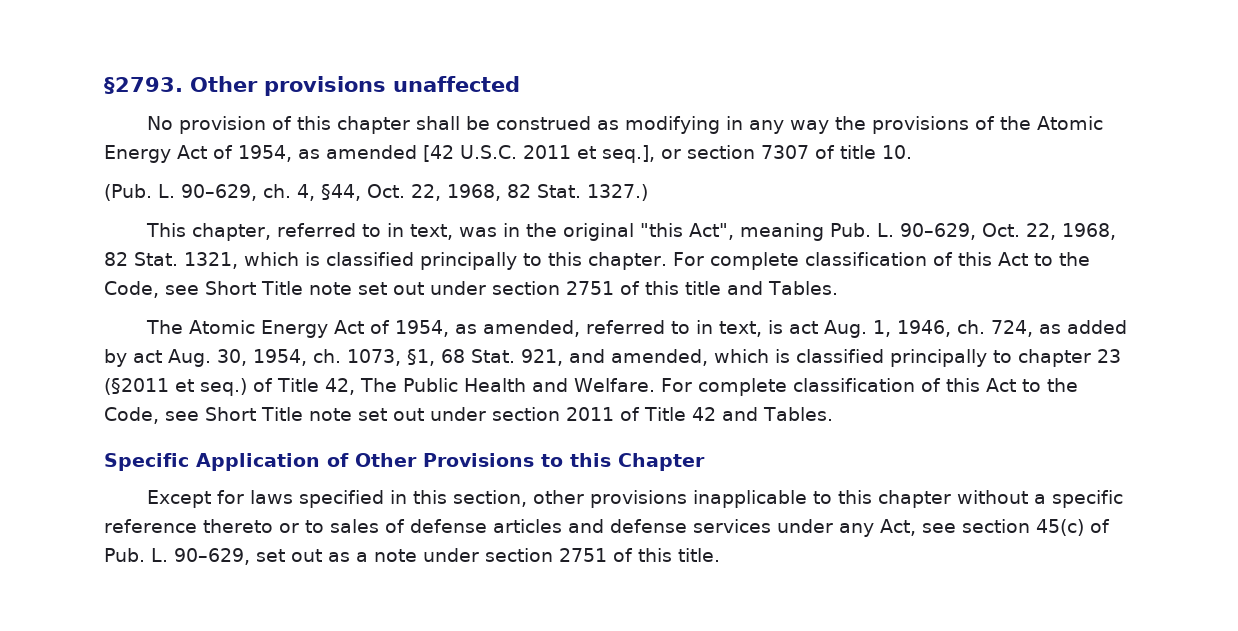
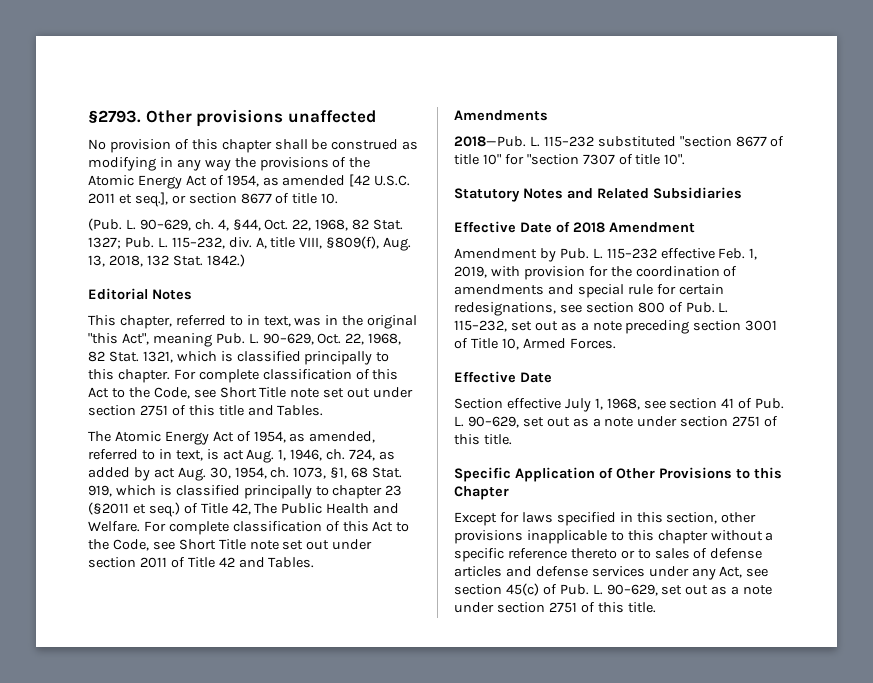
- No provision of this chapter shall be construed as modifying in any way the provisions of the Atomic Energy Act of 1954, as amended [42 U.S.C. 2011 et seq.], or section 7307 of title 10.
+ No provision of this chapter shall be construed as modifying in any way the provisions of the Atomic Energy Act of 1954, as amended [42 U.S.C. 2011 et seq.], or section 8677 of title 10.
- 1327.)
+ 1327; Pub. L. 115–232, div. A, title VIII, §809(f), Aug. 13, 2018, 132 Stat. 1842.)
+ Editorial Notes
- 921, and amended, which is classified principally to chapter 23 (§2011 et seq.) of Title 42, The Public Health and Welfare.
+ 919, which is classified principally to chapter 23 (§2011 et seq.) of Title 42, The Public Health and Welfare.
+ Amendments
+ 2018—Pub. L. 115–232 substituted "section 8677 of title 10" for "section 7307 of title 10".
+ Statutory Notes and Related Subsidiaries
+ Effective Date of 2018 Amendment
+ Amendment by Pub. L. 115–232 effective Feb. 1, 2019, with provision for the coordination of amendments and special rule for certain redesignations, see section 800 of Pub. L. 115–232, set out as a note preceding section 3001 of Title 10, Armed Forces.
+ Effective Date
+ Section effective July 1, 1968, see section 41 of Pub. L. 90–629, set out as a note under section 2751 of this title.

